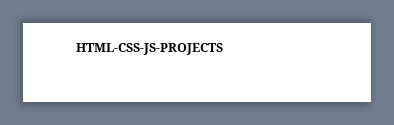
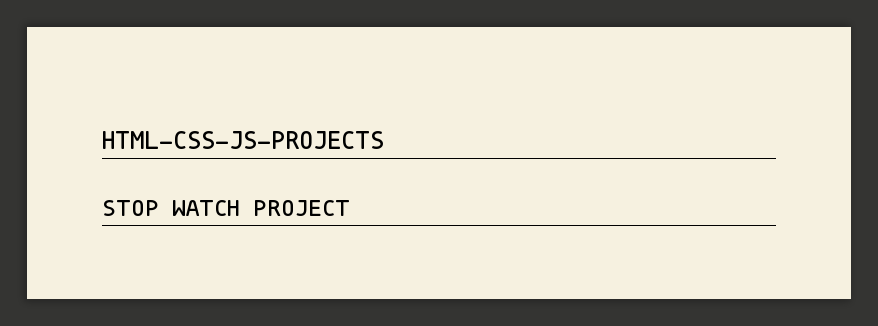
+ STOP WATCH PROJECT

